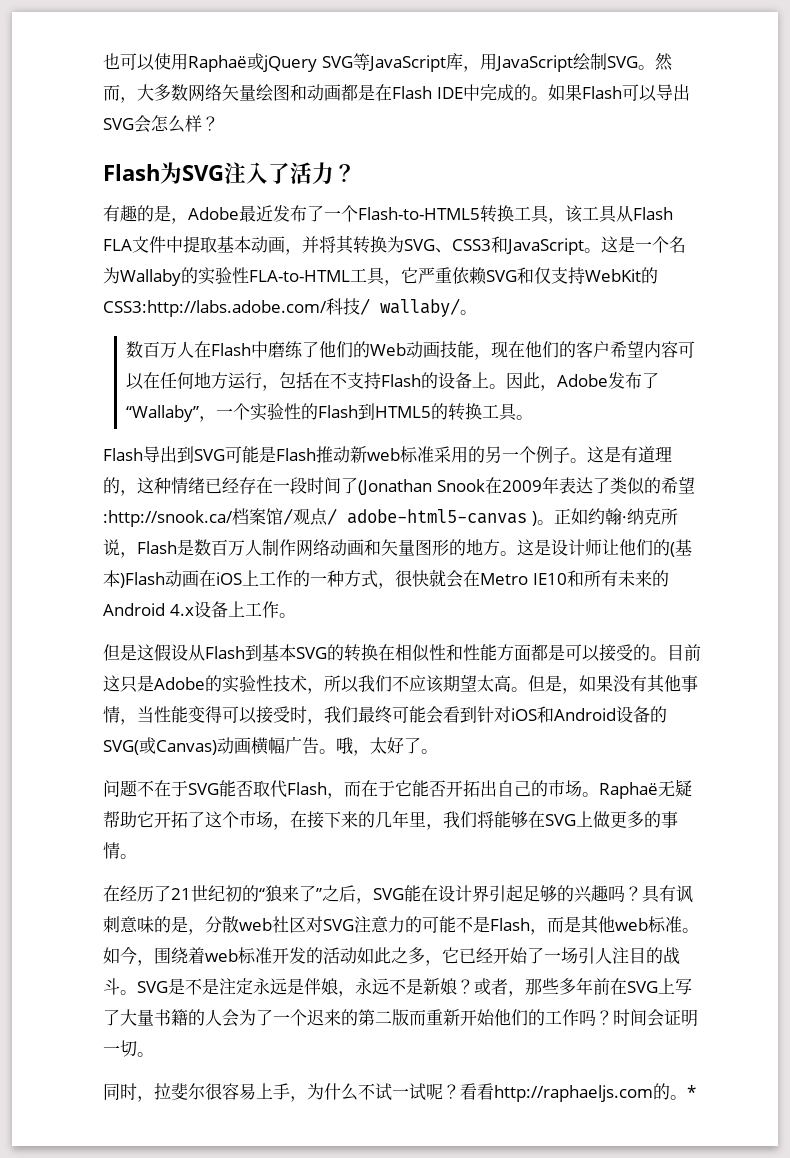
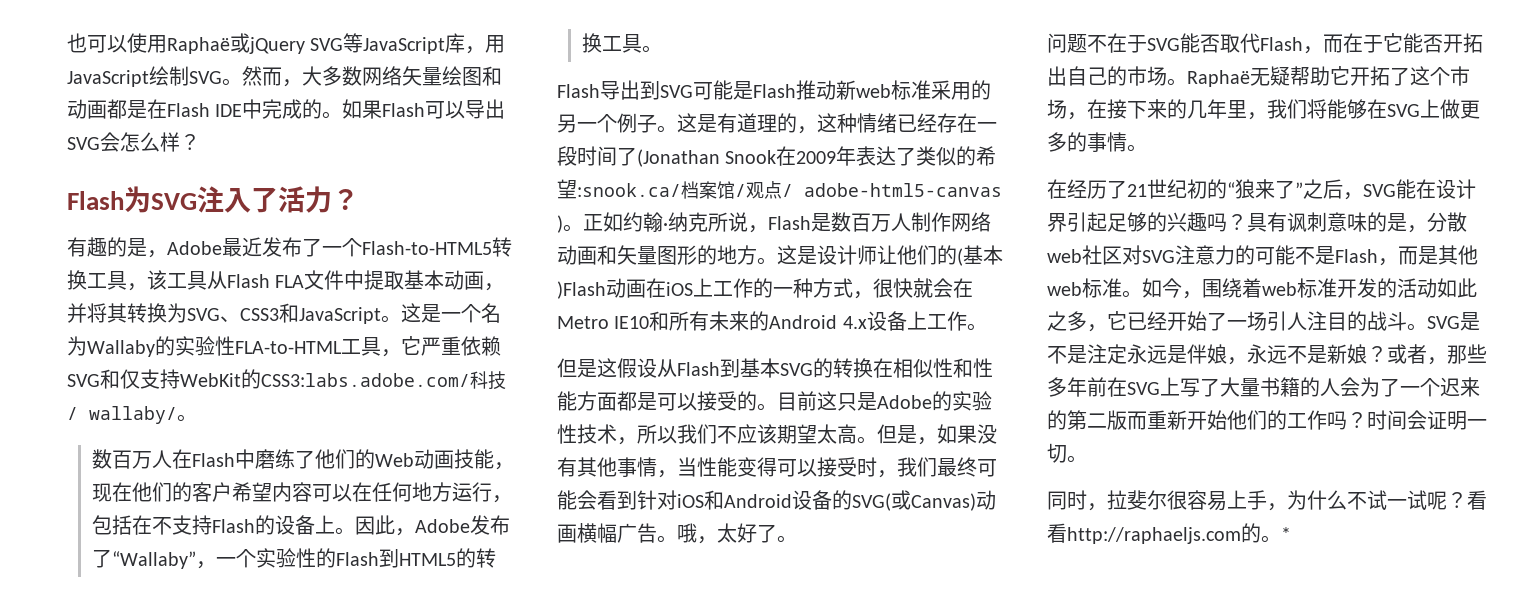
- 这是一个名为Wallaby的实验性FLA-to-HTML工具，它严重依赖SVG和仅支持WebKit的CSS3:http://labs.adobe.com/科技/ wallaby/。
+ 这是一个名为Wallaby的实验性FLA-to-HTML工具，它严重依赖SVG和仅支持WebKit的CSS3:labs.adobe.com/科技/ wallaby/。
- 这是有道理的，这种情绪已经存在一段时间了(Jonathan Snook在2009年表达了类似的希望:http://snook.ca/档案馆/观点/ adobe-html5-canvas )。
+ 这是有道理的，这种情绪已经存在一段时间了(Jonathan Snook在2009年表达了类似的希望:snook.ca/档案馆/观点/ adobe-html5-canvas )。

